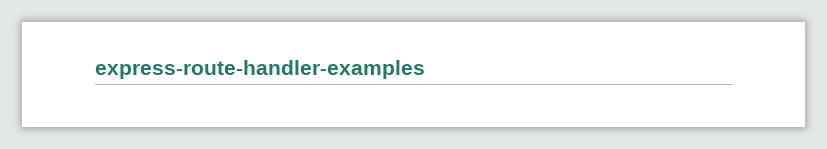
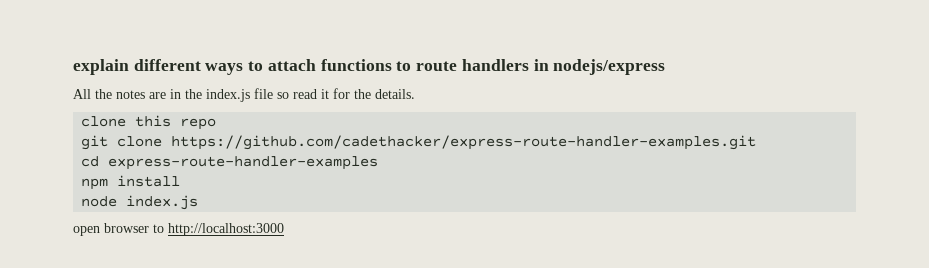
- express-route-handler-examples
+ explain different ways to attach functions to route handlers in nodejs/express
+ All the notes are in the index.js file so read it for the details.
+ clone this repo
+ git clone https://github.com/cadethacker/express-route-handler-examples.git
+ cd express-route-handler-examples
+ npm install
+ node index.js
+ open browser to http://localhost:3000

